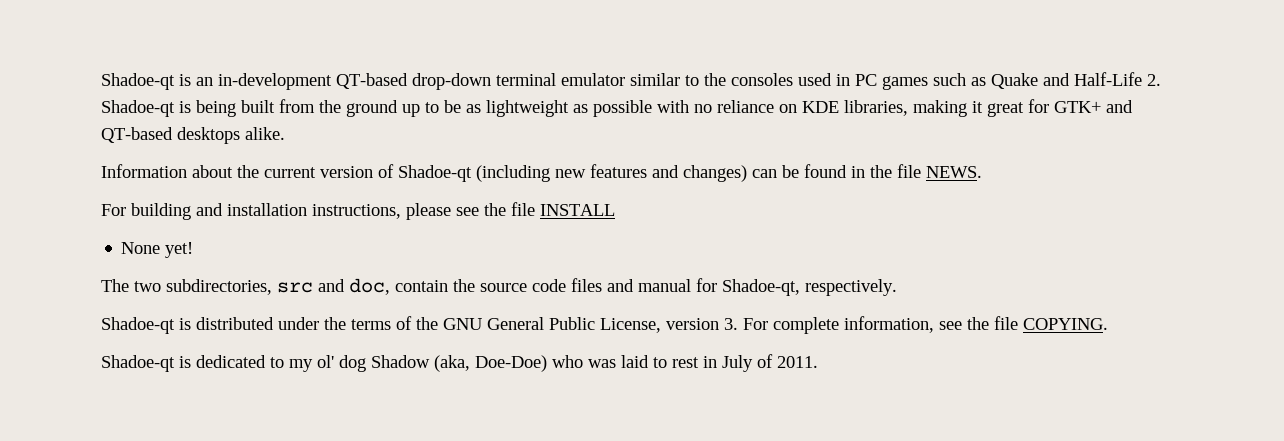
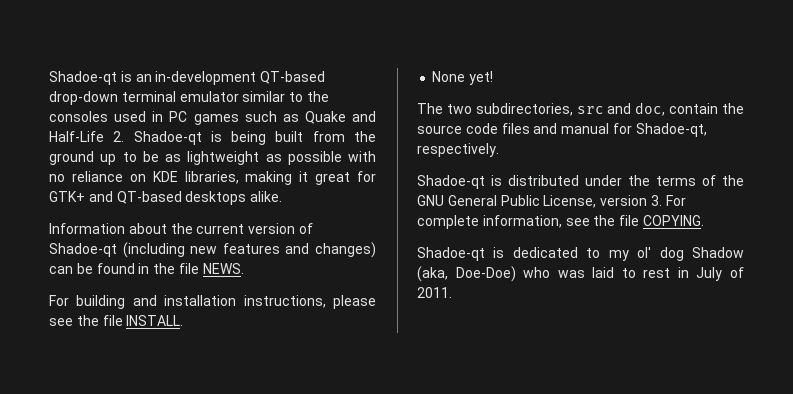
- For building and installation instructions, please see the file INSTALL
+ For building and installation instructions, please see the file INSTALL.

